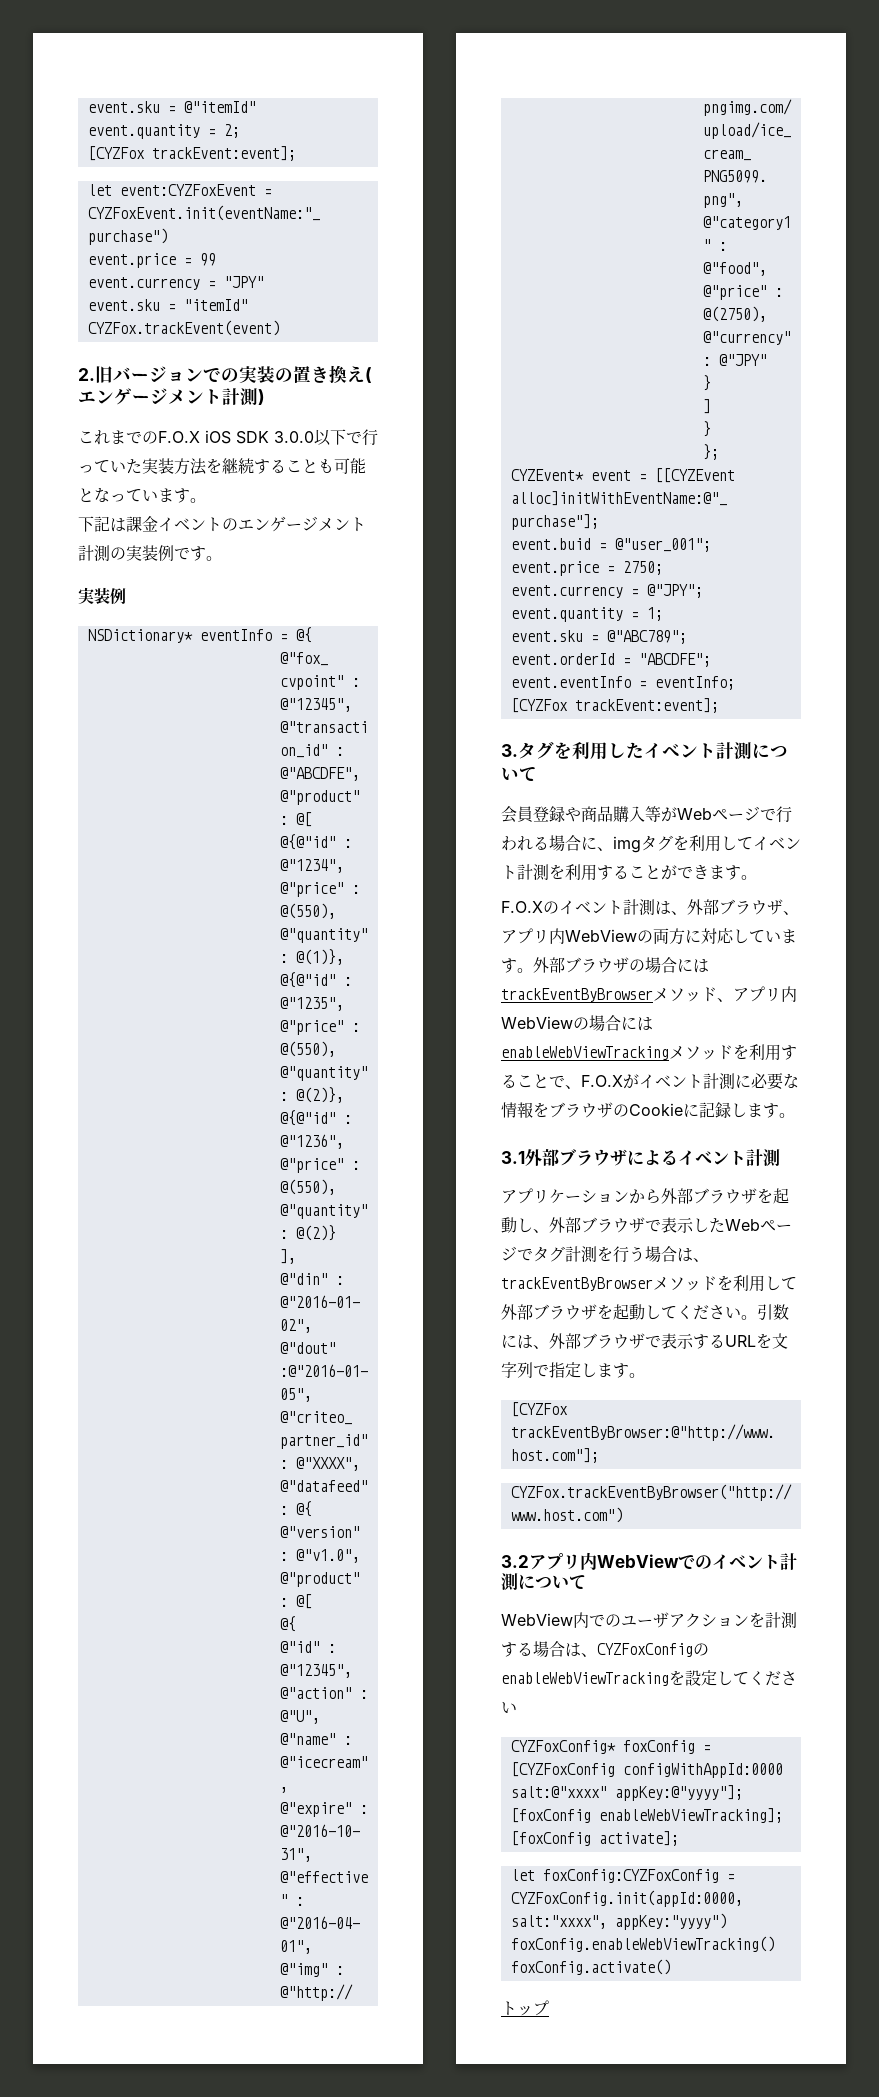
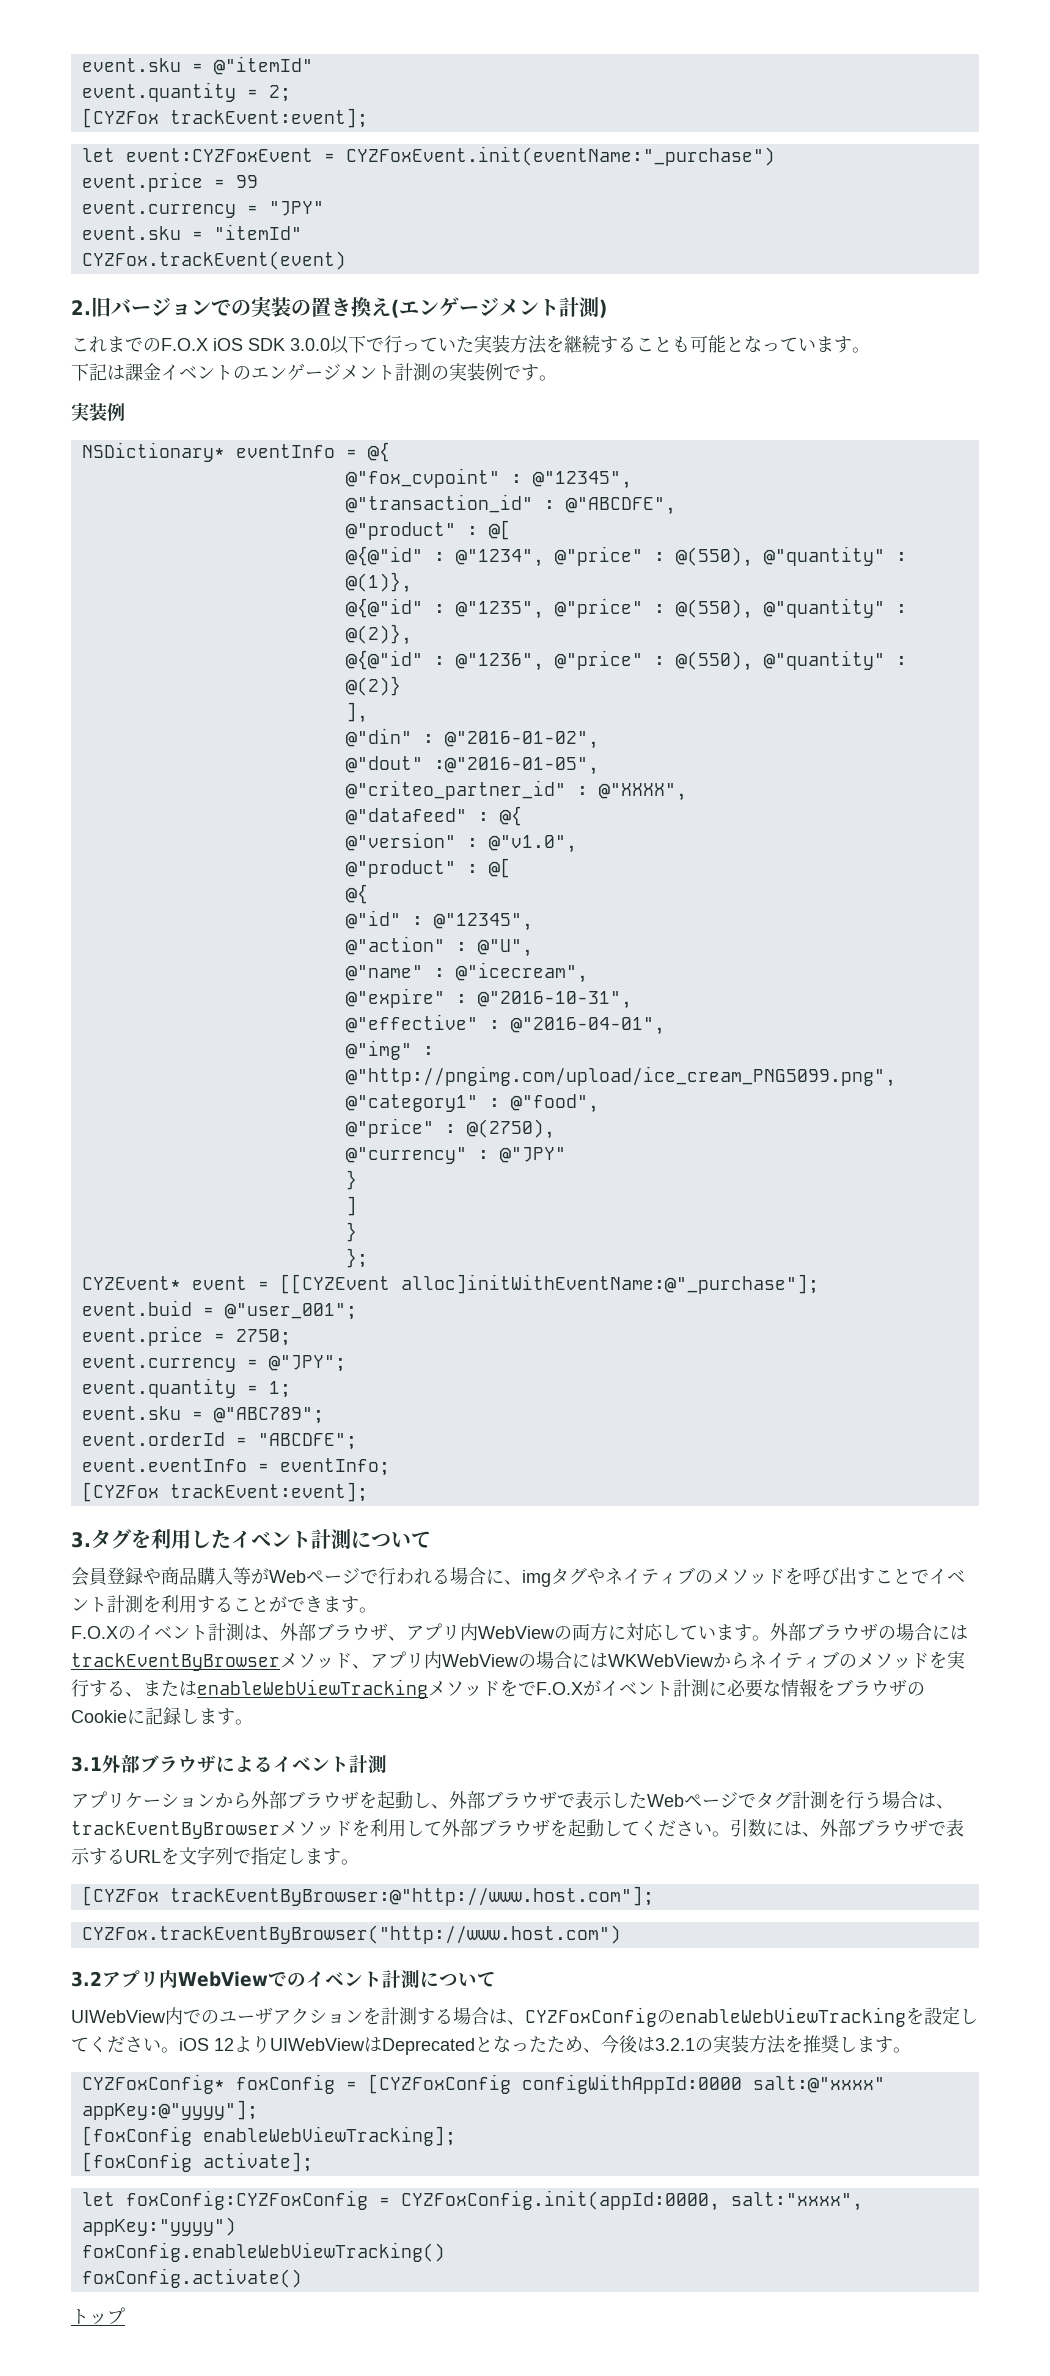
- 会員登録や商品購入等がWebページで行われる場合に、imgタグを利用してイベント計測を利用することができます。
+ 会員登録や商品購入等がWebページで行われる場合に、imgタグやネイティブのメソッドを呼び出すことでイベント計測を利用することができます。
- 外部ブラウザの場合にはtrackEventByBrowserメソッド、アプリ内WebViewの場合にはenableWebViewTrackingメソッドを利用することで、F.O.Xがイベント計測に必要な情報をブラウザのCookieに記録します。
+ 外部ブラウザの場合にはtrackEventByBrowserメソッド、アプリ内WebViewの場合にはWKWebViewからネイティブのメソッドを実行する、またはenableWebViewTrackingメソッドをでF.O.Xがイベント計測に必要な情報をブラウザのCookieに記録します。
- WebView内でのユーザアクションを計測する場合は、CYZFoxConfigのenableWebViewTrackingを設定してください
+ UIWebView内でのユーザアクションを計測する場合は、CYZFoxConfigのenableWebViewTrackingを設定してください。iOS 12よりUIWebViewはDeprecatedとなったため、今後は3.2.1の実装方法を推奨します。

